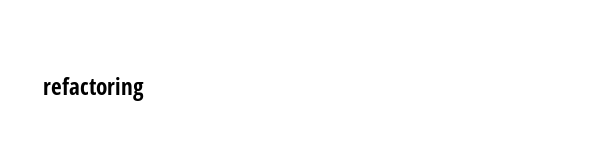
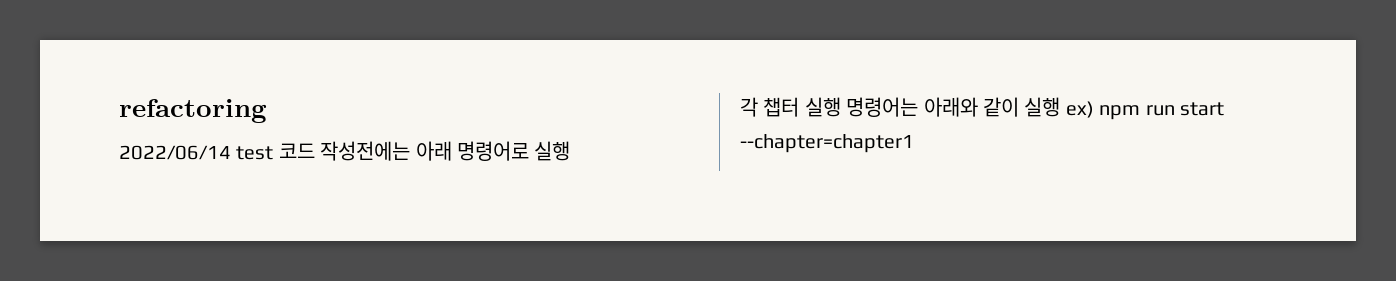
+ 2022/06/14 test 코드 작성전에는 아래 명령어로 실행
+ 각 챕터 실행 명령어는 아래와 같이 실행 ex) npm run start --chapter=chapter1

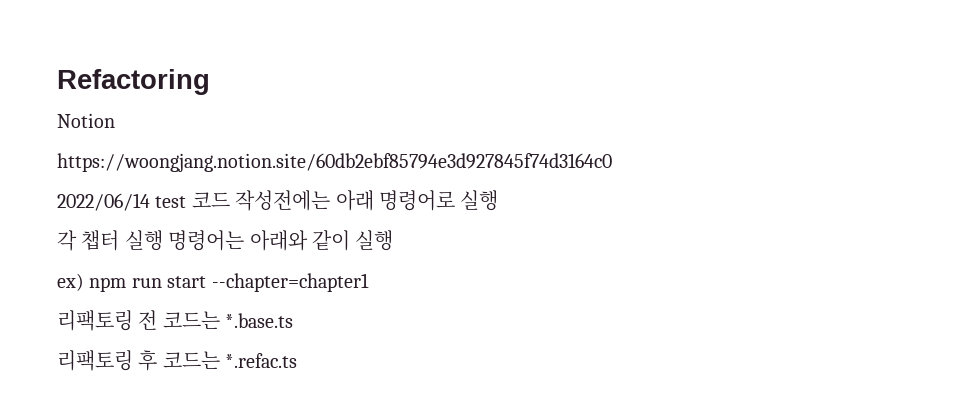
- refactoring
+ Refactoring
+ Notion
+ https://woongjang.notion.site/60db2ebf85794e3d927845f74d3164c0
- 각 챕터 실행 명령어는 아래와 같이 실행 ex) npm run start --chapter=chapter1
+ 각 챕터 실행 명령어는 아래와 같이 실행
+ ex) npm run start --chapter=chapter1
+ 리팩토링 전 코드는 *.base.ts
+ 리팩토링 후 코드는 *.refac.ts

